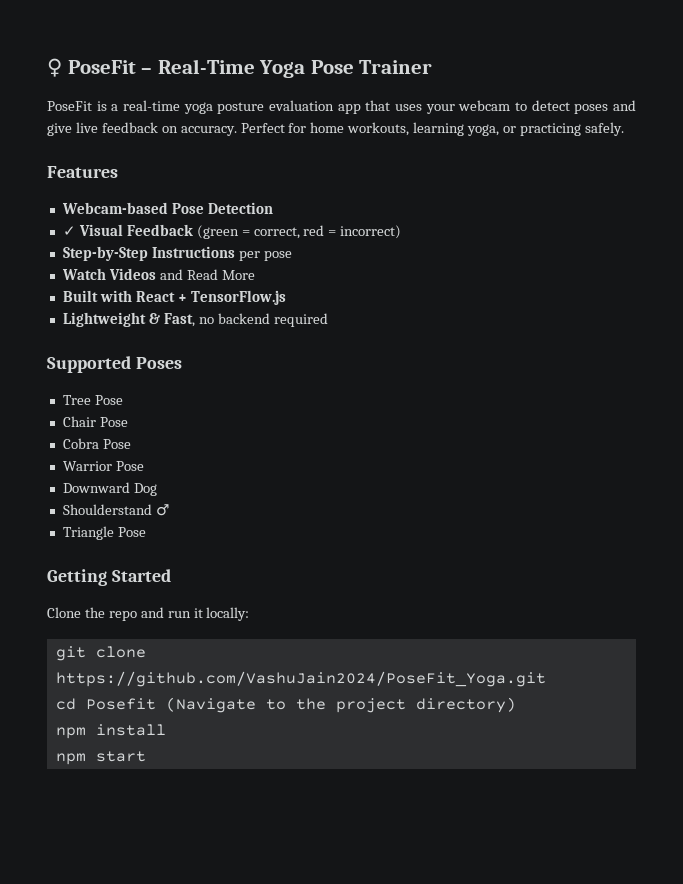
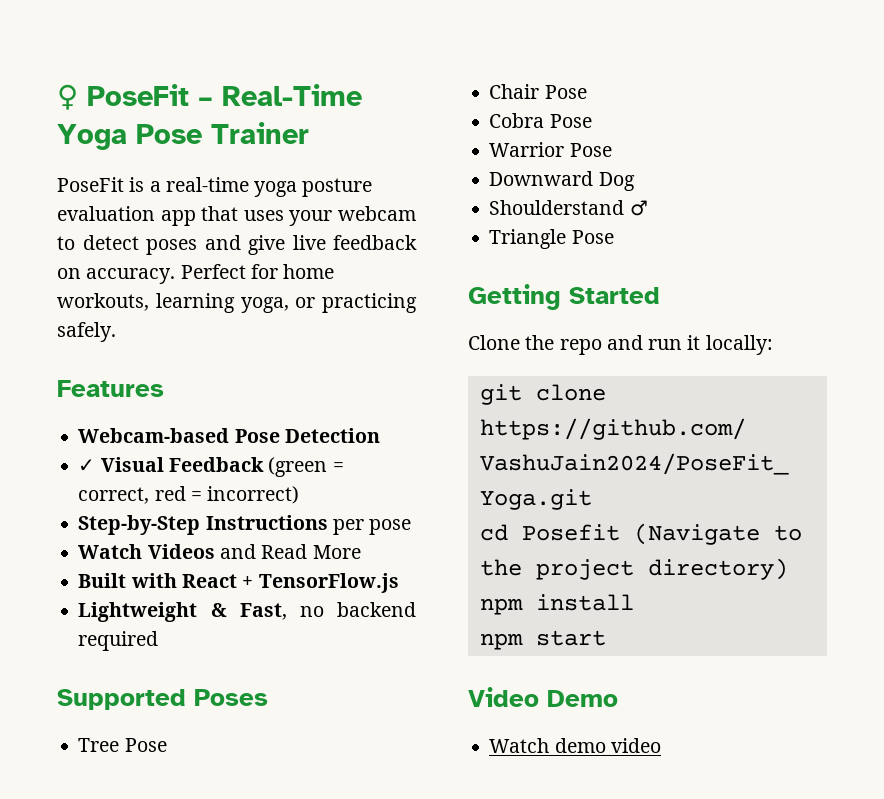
+ Video Demo
+ Watch demo video

